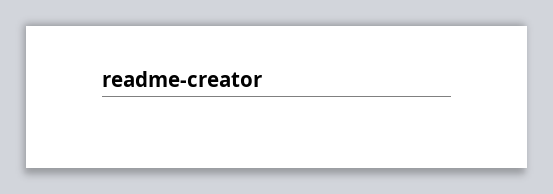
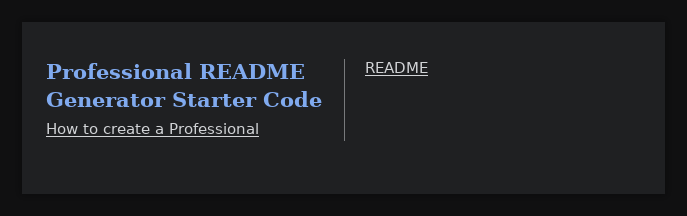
- readme-creator
+ Professional README Generator Starter Code
+ How to create a Professional README

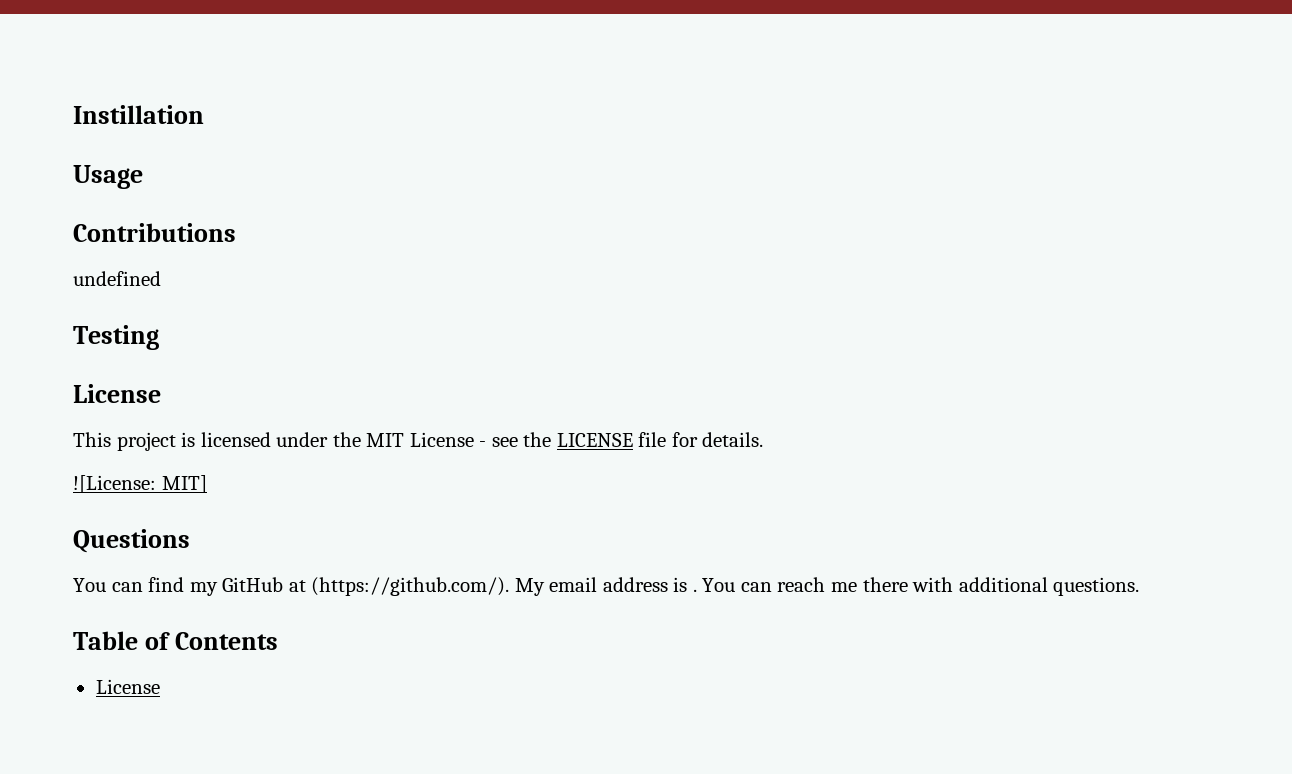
- Professional README Generator Starter Code
- How to create a Professional README
+ Instillation
+ Usage
+ Contributions
+ undefined
+ Testing
+ License
+ This project is licensed under the MIT License - see the LICENSE file for details.
+ ![License: MIT]
+ Questions
+ You can find my GitHub at (https://github.com/). My email address is . You can reach me there with additional questions.
+ Table of Contents
+ License

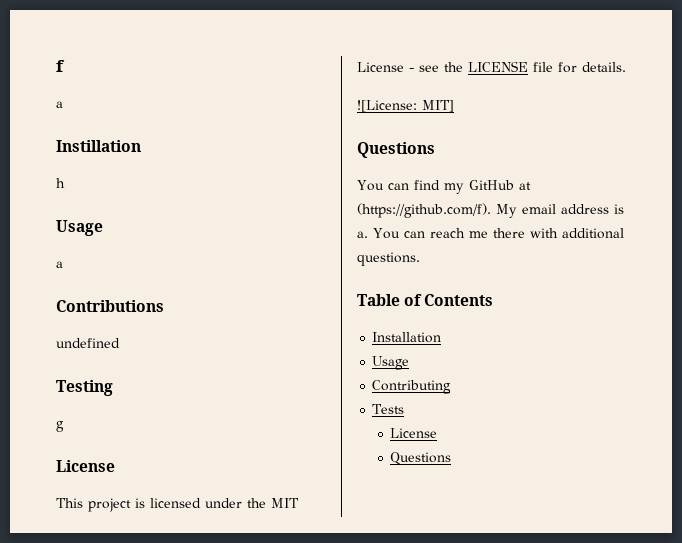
+ f
+ a
+ h
  Usage
+ a
+ g
- You can find my GitHub at (https://github.com/). My email address is .
+ You can find my GitHub at (https://github.com/f). My email address is a.
  Table of Contents
+ Installation
+ Usage
+ Contributing
+ Tests
  License
+ Questions

